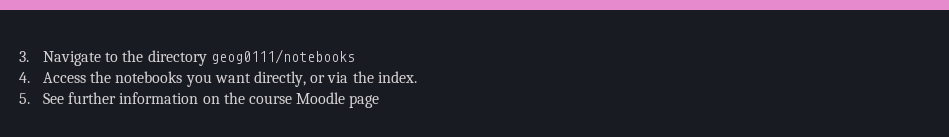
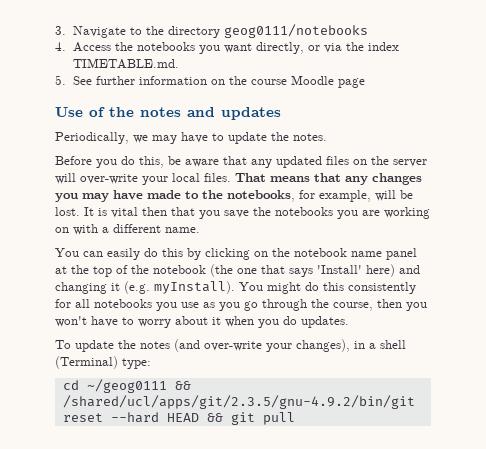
- 4. Access the notebooks you want directly, or via the index.
+ 4. Access the notebooks you want directly, or via the index TIMETABLE.md.
+ Use of the notes and updates
+ Periodically, we may have to update the notes.
+ Before you do this, be aware that any updated files on the server will over-write your local files. That means that any changes you may have made to the notebooks, for example, will be lost. It is vital then that you save the notebooks you are working on with a different name.
+ You can easily do this by clicking on the notebook name panel at the top of the notebook (the one that says 'Install' here) and changing it (e.g. myInstall). You might do this consistently for all notebooks you use as you go through the course, then you won't have to worry about it when you do updates.
+ To update the notes (and over-write your changes), in a shell (Terminal) type:
+ cd ~/geog0111 && /shared/ucl/apps/git/2.3.5/gnu-4.9.2/bin/git reset --hard HEAD && git pull

